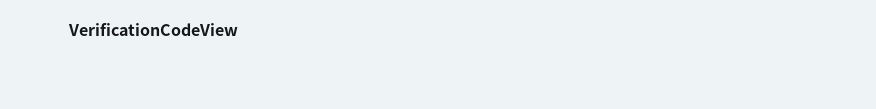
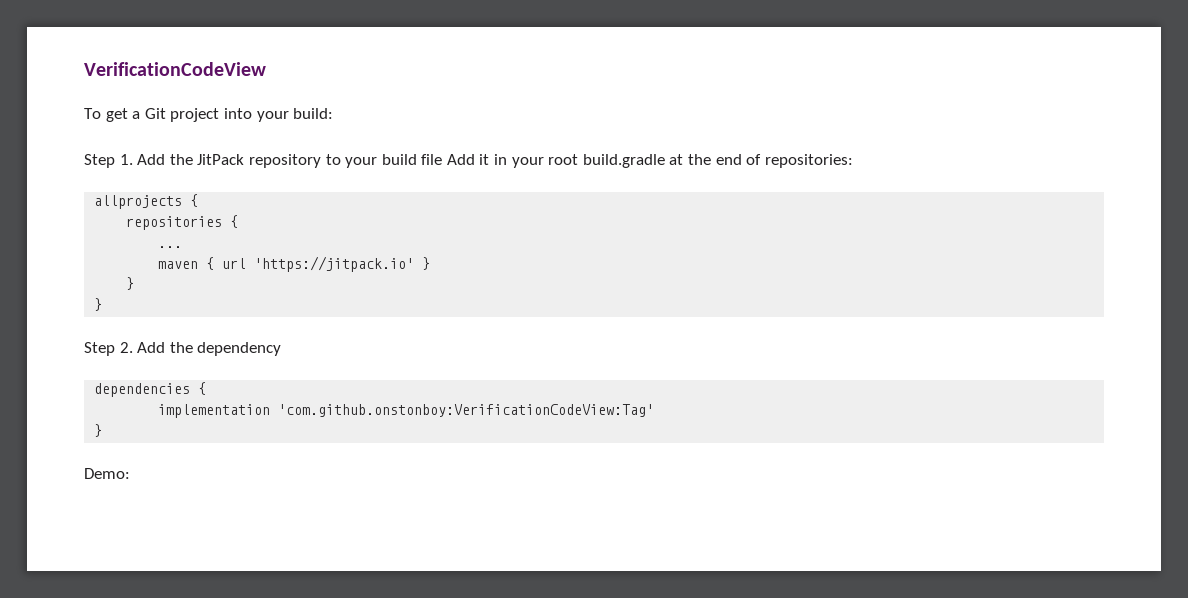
+ To get a Git project into your build:
+ Step 1. Add the JitPack repository to your build file Add it in your root build.gradle at the end of repositories:
+ allprojects {
+ repositories {
+ ...
+ maven { url 'https://jitpack.io' }
+ }
+ }
+ Step 2. Add the dependency
+ dependencies {
+ implementation 'com.github.onstonboy:VerificationCodeView:Tag'
+ }
+ Demo:

